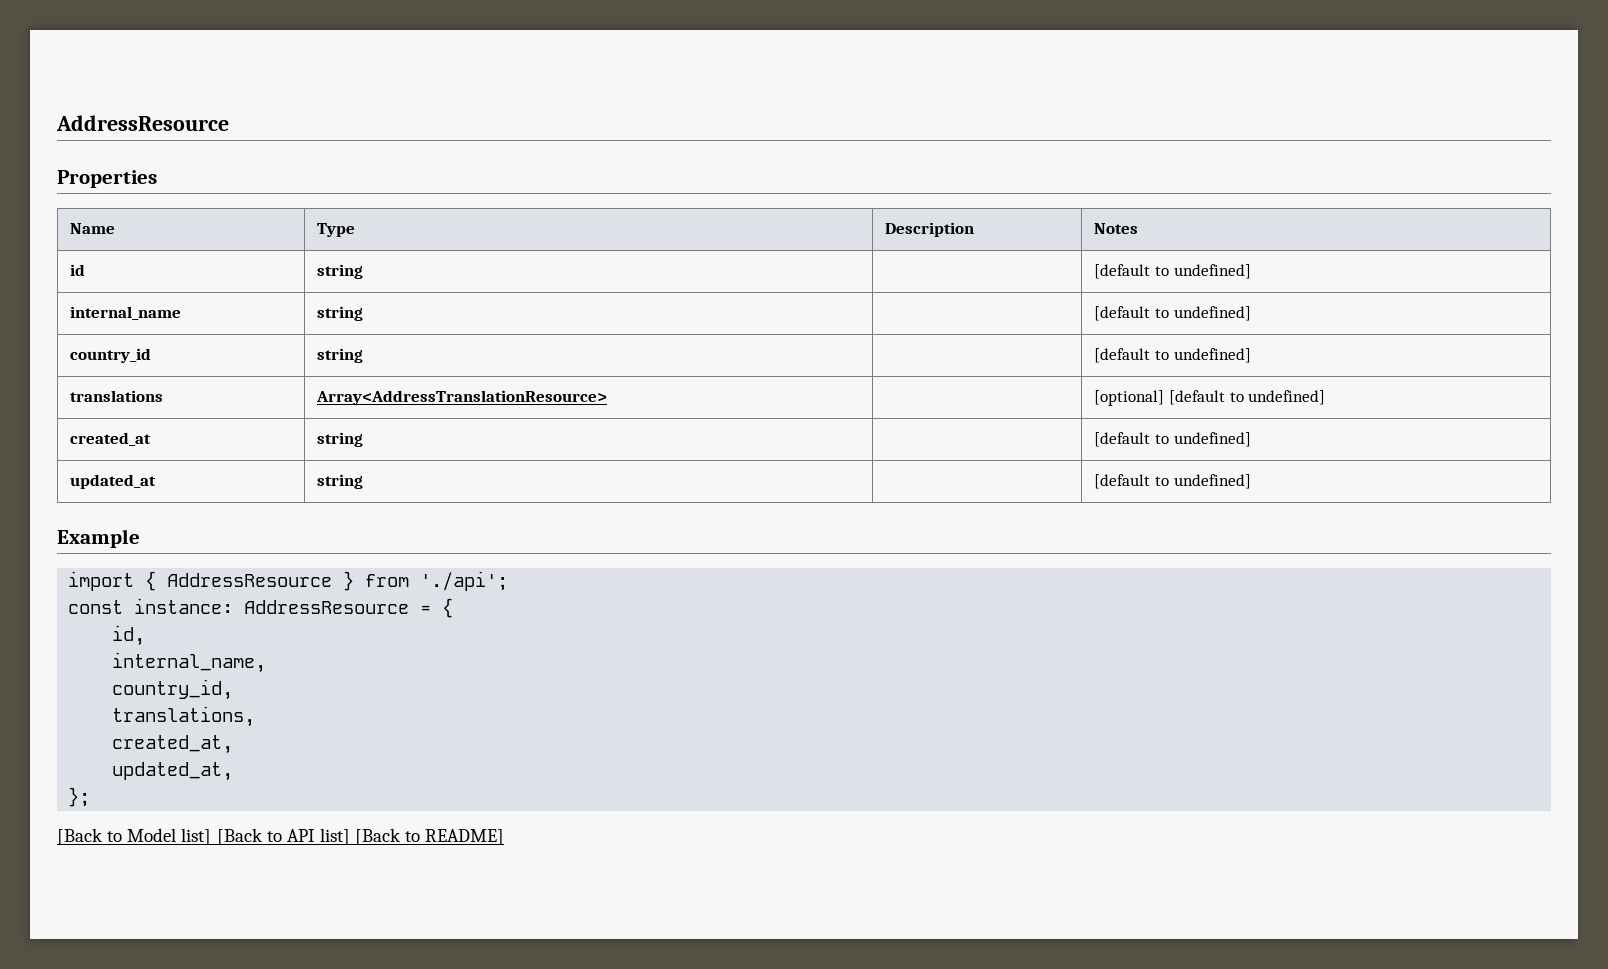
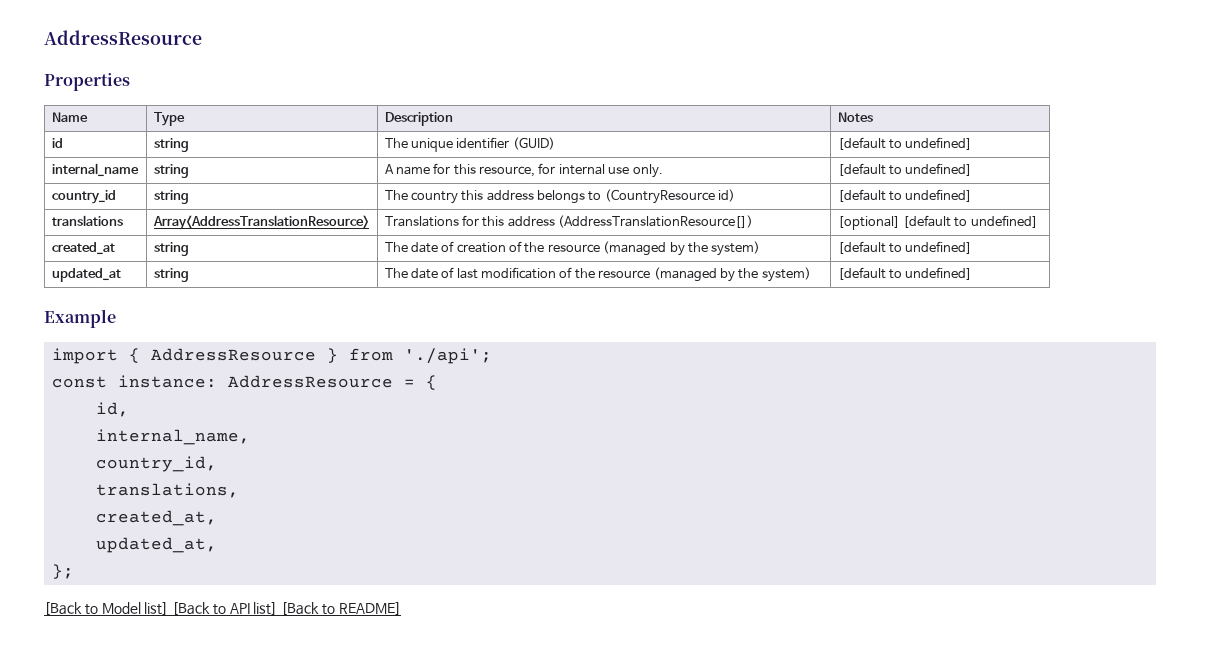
- id | string | | [default to undefined]
+ id | string | The unique identifier (GUID) | [default to undefined]
- internal_name | string | | [default to undefined]
+ internal_name | string | A name for this resource, for internal use only. | [default to undefined]
- country_id | string | | [default to undefined]
+ country_id | string | The country this address belongs to (CountryResource id) | [default to undefined]
- translations | Array<AddressTranslationResource> | | [optional] [default to undefined]
+ translations | Array<AddressTranslationResource> | Translations for this address (AddressTranslationResource[]) | [optional] [default to undefined]
- created_at | string | | [default to undefined]
+ created_at | string | The date of creation of the resource (managed by the system) | [default to undefined]
- updated_at | string | | [default to undefined]
+ updated_at | string | The date of last modification of the resource (managed by the system) | [default to undefined]

